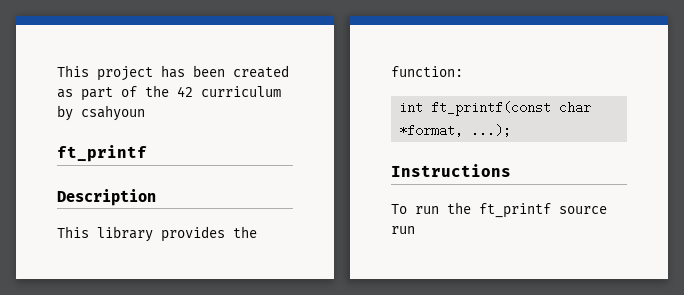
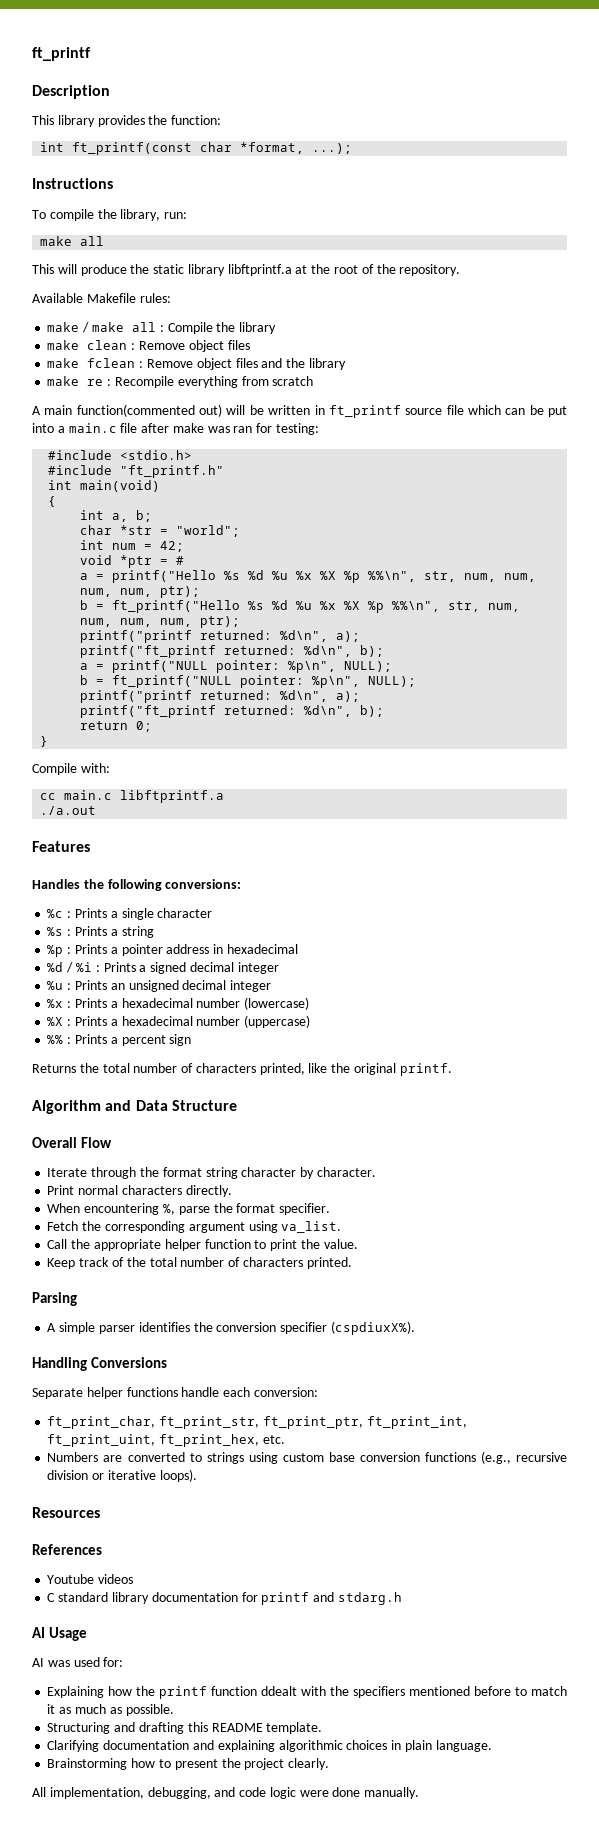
- This project has been created as part of the 42 curriculum by csahyoun
- To run the ft_printf source run
+ To compile the library, run:
+ make all
+ This will produce the static library libftprintf.a at the root of the repository.
+ Available Makefile rules:
+ make / make all : Compile the library
+ make clean : Remove object files
+ make fclean : Remove object files and the library
+ make re : Recompile everything from scratch
+ A main function(commented out) will be written in ft_printf source file which can be put into a main.c file after make was ran for testing:
+ #include <stdio.h>
+ #include "ft_printf.h"
+ int main(void)
+ {
+ int a, b;
+ char *str = "world";
+ int num = 42;
+ void *ptr = #
+ a = printf("Hello %s %d %u %x %X %p %%\n", str, num, num, num, num, ptr);
+ b = ft_printf("Hello %s %d %u %x %X %p %%\n", str, num, num, num, num, ptr);
+ printf("printf returned: %d\n", a);
+ printf("ft_printf returned: %d\n", b);
+ a = printf("NULL pointer: %p\n", NULL);
+ b = ft_printf("NULL pointer: %p\n", NULL);
+ printf("printf returned: %d\n", a);
+ printf("ft_printf returned: %d\n", b);
+ return 0;
+ }
+ Compile with:
+ cc main.c libftprintf.a
+ ./a.out
+ Features
+ Handles the following conversions:
+ %c : Prints a single character
+ %s : Prints a string
+ %p : Prints a pointer address in hexadecimal
+ %d / %i : Prints a signed decimal integer
+ %u : Prints an unsigned decimal integer
+ %x : Prints a hexadecimal number (lowercase)
+ %X : Prints a hexadecimal number (uppercase)
+ %% : Prints a percent sign
+ Returns the total number of characters printed, like the original printf.
+ Algorithm and Data Structure
+ Overall Flow
+ Iterate through the format string character by character.
+ Print normal characters directly.
+ When encountering %, parse the format specifier.
+ Fetch the corresponding argument using va_list.
+ Call the appropriate helper function to print the value.
+ Keep track of the total number of characters printed.
+ Parsing
+ A simple parser identifies the conversion specifier (cspdiuxX%).
+ Handling Conversions
+ Separate helper functions handle each conversion:
+ ft_print_char, ft_print_str, ft_print_ptr, ft_print_int, ft_print_uint, ft_print_hex, etc.
+ Numbers are converted to strings using custom base conversion functions (e.g., recursive division or iterative loops).
+ Resources
+ References
+ Youtube videos
+ C standard library documentation for printf and stdarg.h
+ AI Usage
+ AI was used for:
+ Explaining how the printf function ddealt with the specifiers mentioned before to match it as much as possible.
+ Structuring and drafting this README template.
+ Clarifying documentation and explaining algorithmic choices in plain language.
+ Brainstorming how to present the project clearly.
+ All implementation, debugging, and code logic were done manually.

